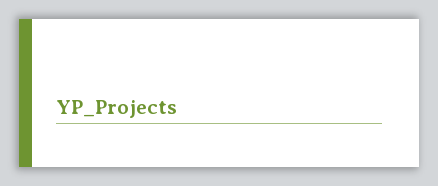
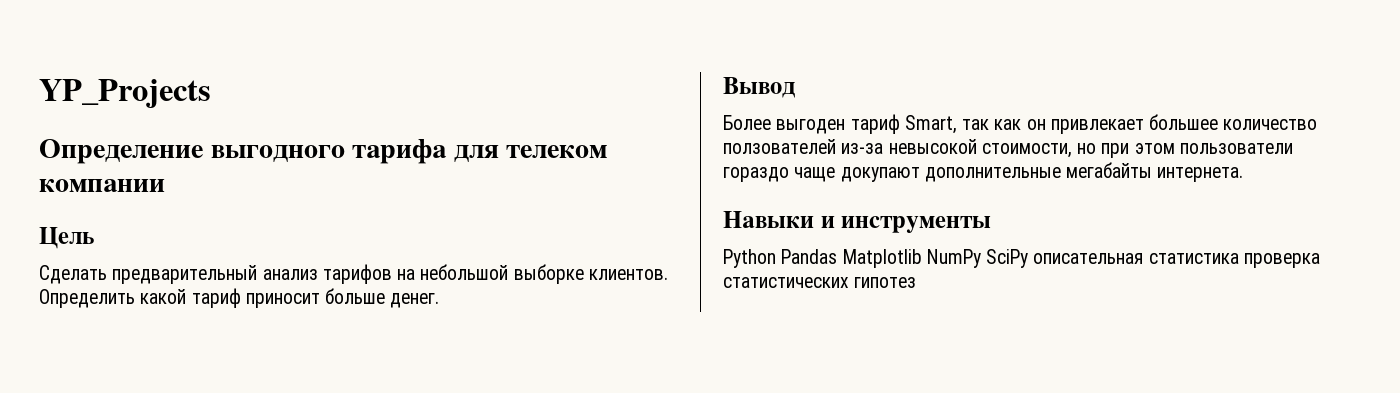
+ Определение выгодного тарифа для телеком компании
+ Цель
+ Сделать предварительный анализ тарифов на небольшой выборке клиентов. Определить какой тариф приносит больше денег.
+ Вывод
+ Более выгоден тариф Smart, так как он привлекает большее количество ползователей из-за невысокой стоимости, но при этом пользователи гораздо чаще докупают дополнительные мегабайты интернета.
+ Навыки и инструменты
+ Python Pandas Matplotlib NumPy SciPy описательная статистика проверка статистических гипотез

